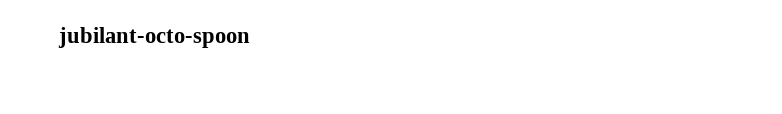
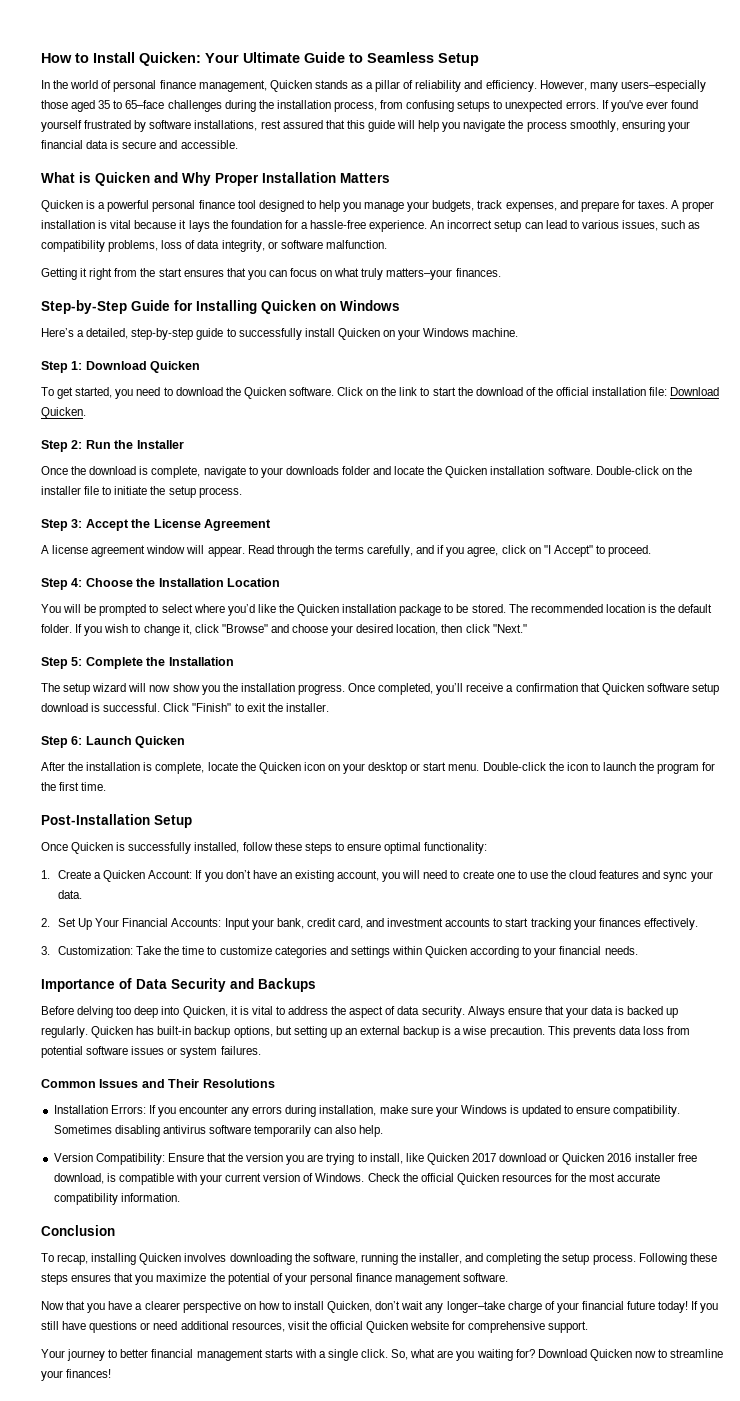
- jubilant-octo-spoon
+ How to Install Quicken: Your Ultimate Guide to Seamless Setup
+ In the world of personal finance management, Quicken stands as a pillar of reliability and efficiency. However, many users–especially those aged 35 to 65–face challenges during the installation process, from confusing setups to unexpected errors. If you've ever found yourself frustrated by software installations, rest assured that this guide will help you navigate the process smoothly, ensuring your financial data is secure and accessible.
+ What is Quicken and Why Proper Installation Matters
+ Quicken is a powerful personal finance tool designed to help you manage your budgets, track expenses, and prepare for taxes. A proper installation is vital because it lays the foundation for a hassle-free experience. An incorrect setup can lead to various issues, such as compatibility problems, loss of data integrity, or software malfunction.
+ Getting it right from the start ensures that you can focus on what truly matters–your finances.
+ Step-by-Step Guide for Installing Quicken on Windows
+ Here’s a detailed, step-by-step guide to successfully install Quicken on your Windows machine.
+ Step 1: Download Quicken
+ To get started, you need to download the Quicken software. Click on the link to start the download of the official installation file: Download Quicken.
+ Step 2: Run the Installer
+ Once the download is complete, navigate to your downloads folder and locate the Quicken installation software. Double-click on the installer file to initiate the setup process.
+ Step 3: Accept the License Agreement
+ A license agreement window will appear. Read through the terms carefully, and if you agree, click on "I Accept" to proceed.
+ Step 4: Choose the Installation Location
+ You will be prompted to select where you’d like the Quicken installation package to be stored. The recommended location is the default folder. If you wish to change it, click "Browse" and choose your desired location, then click "Next."
+ Step 5: Complete the Installation
+ The setup wizard will now show you the installation progress. Once completed, you’ll receive a confirmation that Quicken software setup download is successful. Click "Finish" to exit the installer.
+ Step 6: Launch Quicken
+ After the installation is complete, locate the Quicken icon on your desktop or start menu. Double-click the icon to launch the program for the first time.
+ Post-Installation Setup
+ Once Quicken is successfully installed, follow these steps to ensure optimal functionality:
+ 1. Create a Quicken Account: If you don’t have an existing account, you will need to create one to use the cloud features and sync your data.
+ 2. Set Up Your Financial Accounts: Input your bank, credit card, and investment accounts to start tracking your finances effectively.
+ 3. Customization: Take the time to customize categories and settings within Quicken according to your financial needs.
+ Importance of Data Security and Backups
+ Before delving too deep into Quicken, it is vital to address the aspect of data security. Always ensure that your data is backed up regularly. Quicken has built-in backup options, but setting up an external backup is a wise precaution. This prevents data loss from potential software issues or system failures.
+ Common Issues and Their Resolutions
+ Installation Errors: If you encounter any errors during installation, make sure your Windows is updated to ensure compatibility. Sometimes disabling antivirus software temporarily can also help.
+ Version Compatibility: Ensure that the version you are trying to install, like Quicken 2017 download or Quicken 2016 installer free download, is compatible with your current version of Windows. Check the official Quicken resources for the most accurate compatibility information.
+ Conclusion
+ To recap, installing Quicken involves downloading the software, running the installer, and completing the setup process. Following these steps ensures that you maximize the potential of your personal finance management software.
+ Now that you have a clearer perspective on how to install Quicken, don’t wait any longer–take charge of your financial future today! If you still have questions or need additional resources, visit the official Quicken website for comprehensive support.
+ Your journey to better financial management starts with a single click. So, what are you waiting for? Download Quicken now to streamline your finances!

